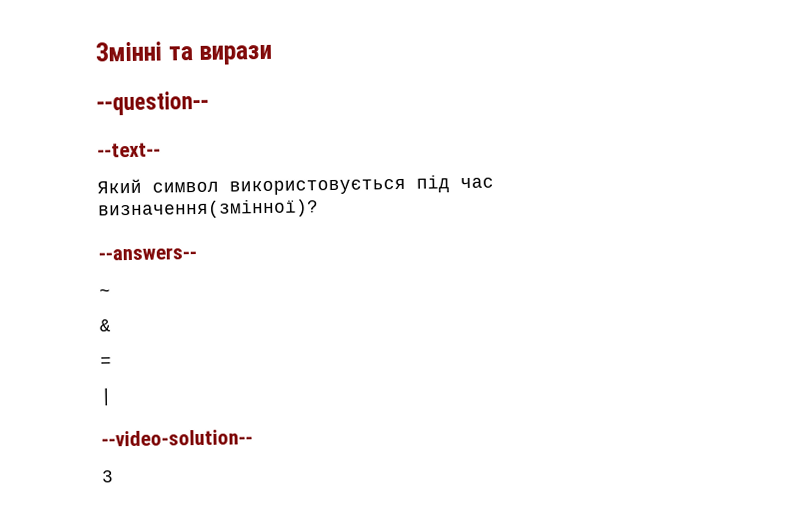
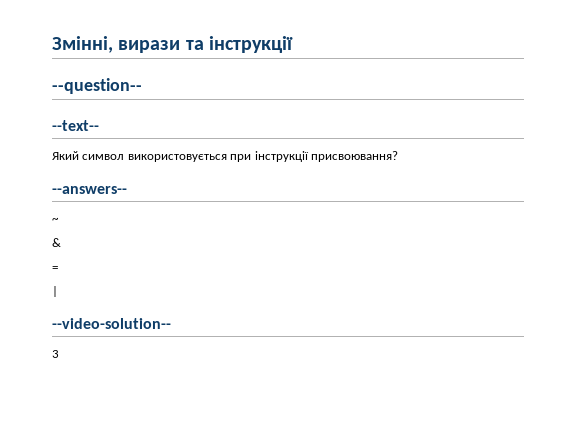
- Змінні та вирази
+ Змінні, вирази та інструкції
- Який символ використовується під час визначення(змінної)?
+ Який символ використовується при інструкції присвоювання?

